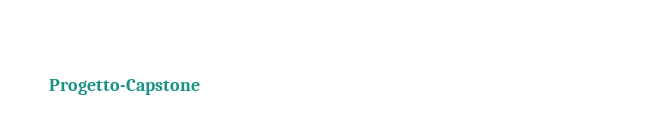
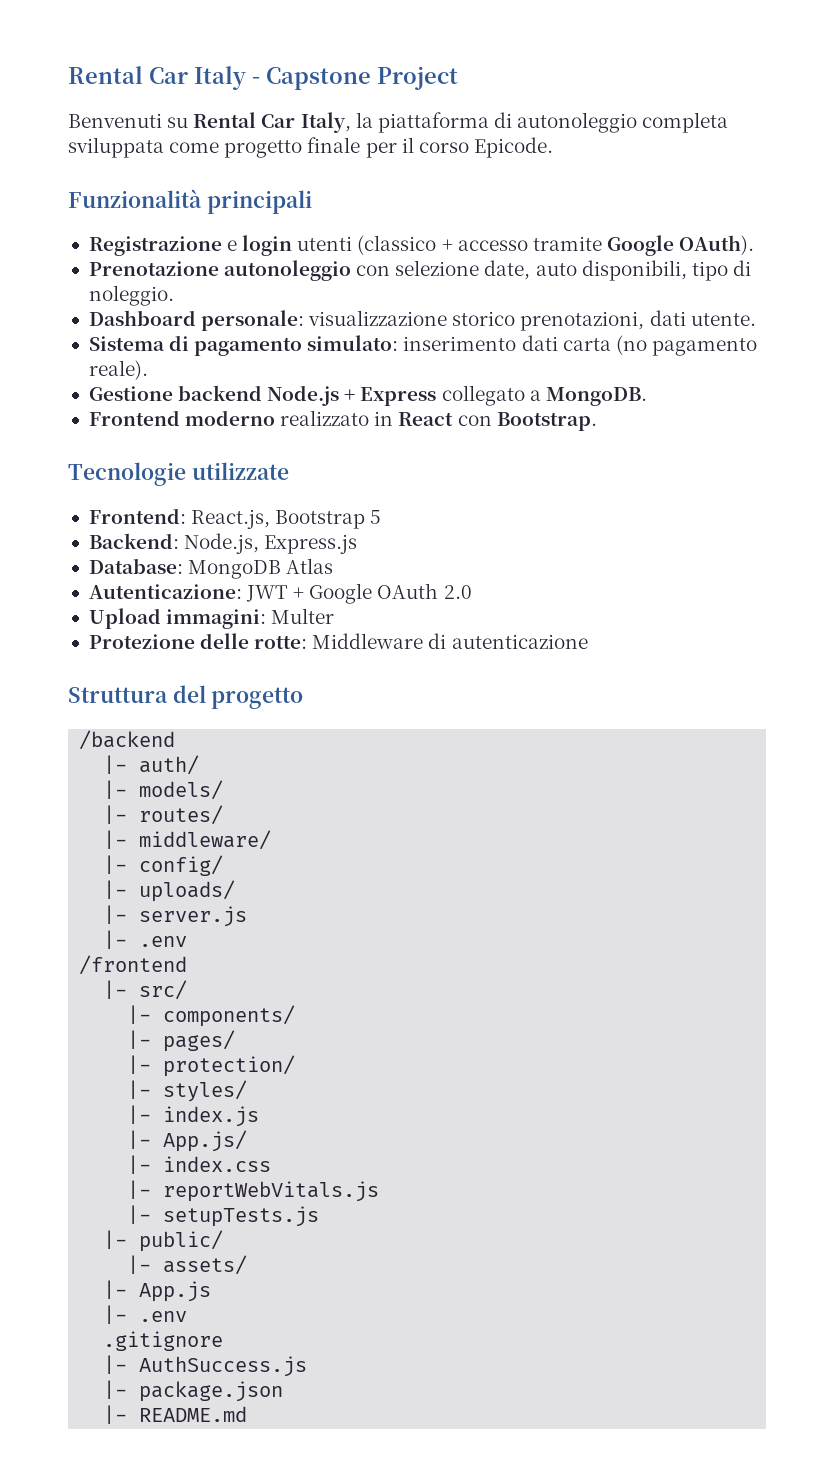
- Progetto-Capstone
+ Rental Car Italy - Capstone Project
+ Benvenuti su Rental Car Italy, la piattaforma di autonoleggio completa sviluppata come progetto finale per il corso Epicode.
+ Funzionalità principali
+ Registrazione e login utenti (classico + accesso tramite Google OAuth).
+ Prenotazione autonoleggio con selezione date, auto disponibili, tipo di noleggio.
+ Dashboard personale: visualizzazione storico prenotazioni, dati utente.
+ Sistema di pagamento simulato: inserimento dati carta (no pagamento reale).
+ Gestione backend Node.js + Express collegato a MongoDB.
+ Frontend moderno realizzato in React con Bootstrap.
+ Tecnologie utilizzate
+ Frontend: React.js, Bootstrap 5
+ Backend: Node.js, Express.js
+ Database: MongoDB Atlas
+ Autenticazione: JWT + Google OAuth 2.0
+ Upload immagini: Multer
+ Protezione delle rotte: Middleware di autenticazione
+ Struttura del progetto
+ /backend
+ |- auth/
+ |- models/
+ |- routes/
+ |- middleware/
+ |- config/
+ |- uploads/
+ |- server.js
+ |- .env
+ /frontend
+ |- src/
+ |- components/
+ |- pages/
+ |- protection/
+ |- styles/
+ |- index.js
+ |- App.js/
+ |- index.css
+ |- reportWebVitals.js
+ |- setupTests.js
+ |- public/
+ |- assets/
+ |- App.js
+ |- .env
+ .gitignore
+ |- AuthSuccess.js
+ |- package.json
+ |- README.md

